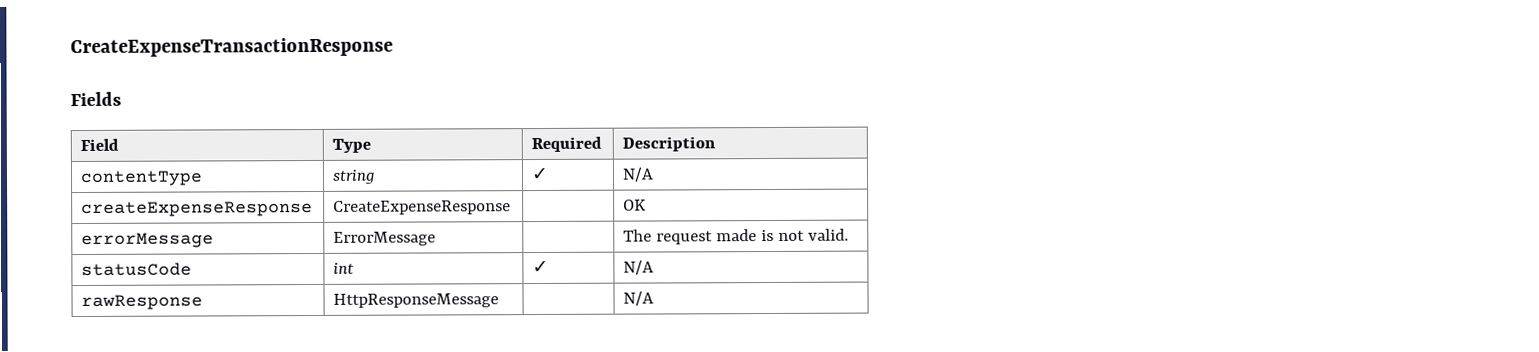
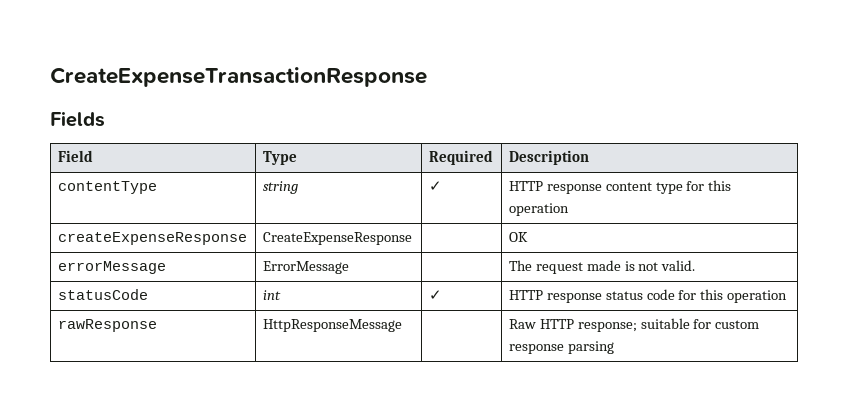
- contentType | string | ✓ | N/A
+ contentType | string | ✓ | HTTP response content type for this operation
- statusCode | int | ✓ | N/A
- rawResponse | HttpResponseMessage | | N/A
+ statusCode | int | ✓ | HTTP response status code for this operation
+ rawResponse | HttpResponseMessage | | Raw HTTP response; suitable for custom response parsing

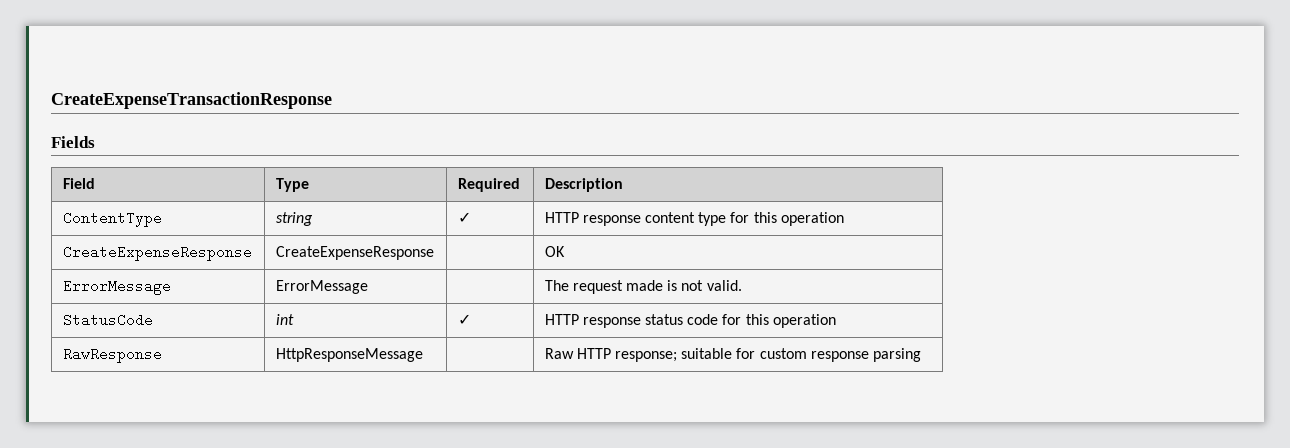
- contentType | string | ✓ | HTTP response content type for this operation
+ ContentType | string | ✓ | HTTP response content type for this operation
- createExpenseResponse | CreateExpenseResponse | | OK
+ CreateExpenseResponse | CreateExpenseResponse | | OK
- errorMessage | ErrorMessage | | The request made is not valid.
+ ErrorMessage | ErrorMessage | | The request made is not valid.
- statusCode | int | ✓ | HTTP response status code for this operation
+ StatusCode | int | ✓ | HTTP response status code for this operation
- rawResponse | HttpResponseMessage | | Raw HTTP response; suitable for custom response parsing
+ RawResponse | HttpResponseMessage | | Raw HTTP response; suitable for custom response parsing

